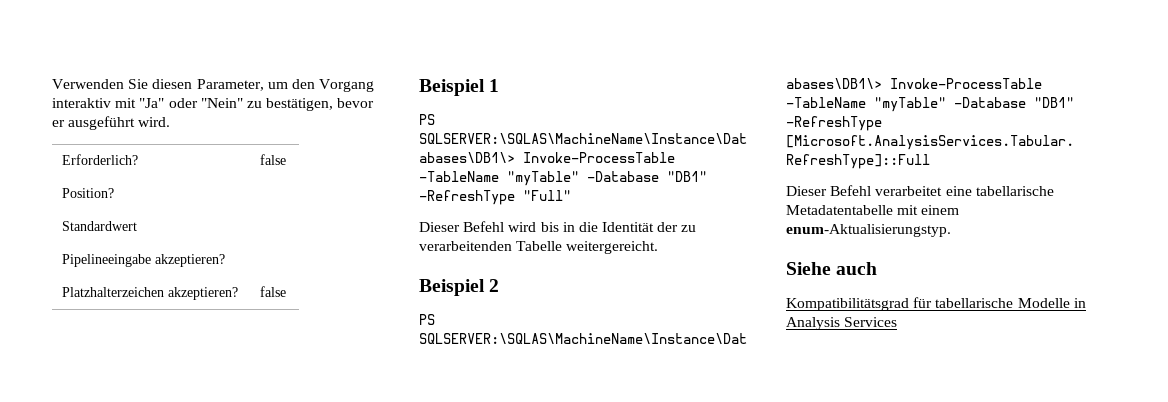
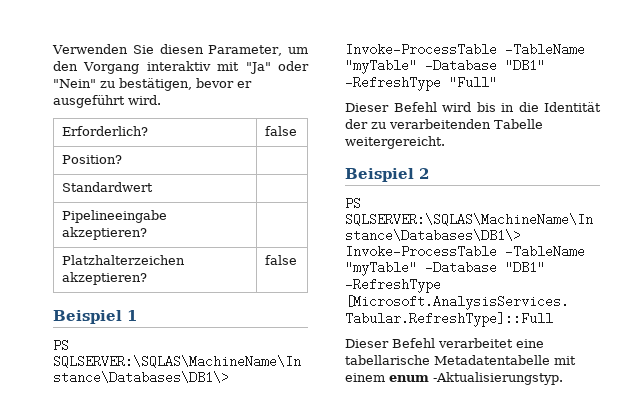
- Dieser Befehl verarbeitet eine tabellarische Metadatentabelle mit einem enum-Aktualisierungstyp.
- Siehe auch
- Kompatibilitätsgrad für tabellarische Modelle in Analysis Services
+ Dieser Befehl verarbeitet eine tabellarische Metadatentabelle mit einem enum -Aktualisierungstyp.

